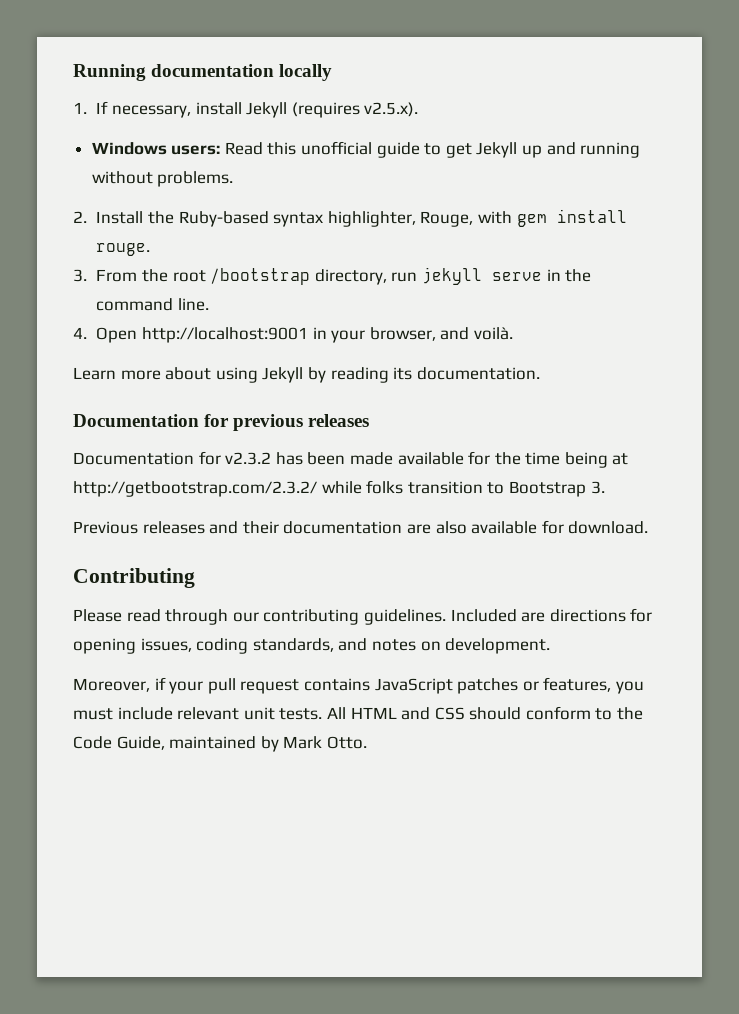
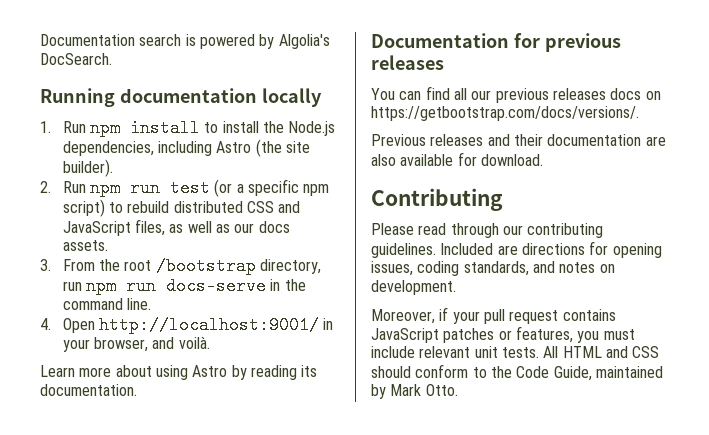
+ Documentation search is powered by Algolia's DocSearch.
  Running documentation locally
- 1. If necessary, install Jekyll (requires v2.5.x).
- Windows users: Read this unofficial guide to get Jekyll up and running without problems.
- 2. Install the Ruby-based syntax highlighter, Rouge, with gem install rouge.
+ 1. Run npm install to install the Node.js dependencies, including Astro (the site builder).
+ 2. Run npm run test (or a specific npm script) to rebuild distributed CSS and JavaScript files, as well as our docs assets.
- 3. From the root /bootstrap directory, run jekyll serve in the command line.
+ 3. From the root /bootstrap directory, run npm run docs-serve in the command line.
- 4. Open http://localhost:9001 in your browser, and voilà.
+ 4. Open http://localhost:9001/ in your browser, and voilà.
- Learn more about using Jekyll by reading its documentation.
+ Learn more about using Astro by reading its documentation.
- Documentation for v2.3.2 has been made available for the time being at http://getbootstrap.com/2.3.2/ while folks transition to Bootstrap 3.
+ You can find all our previous releases docs on https://getbootstrap.com/docs/versions/.

